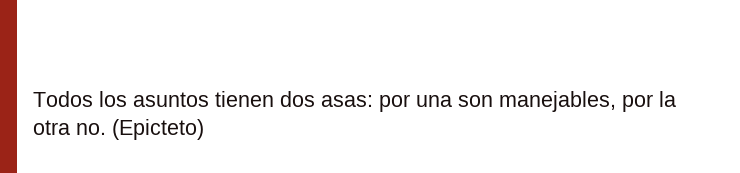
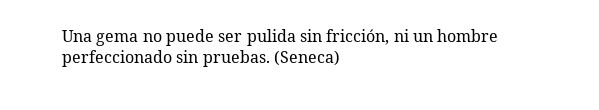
- Todos los asuntos tienen dos asas: por una son manejables, por la otra no. (Epicteto)
+ Una gema no puede ser pulida sin fricción, ni un hombre perfeccionado sin pruebas. (Seneca)

